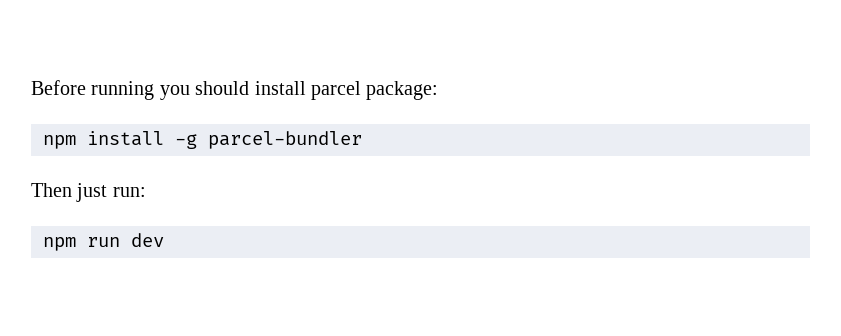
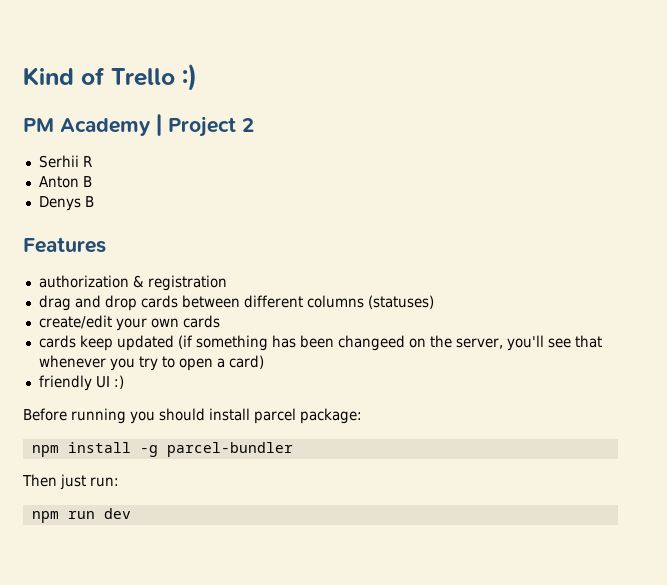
+ Kind of Trello :)
+ PM Academy | Project 2
+ Serhii R
+ Anton B
+ Denys B
+ Features
+ authorization & registration
+ drag and drop cards between different columns (statuses)
+ create/edit your own cards
+ cards keep updated (if something has been changeed on the server, you'll see that whenever you try to open a card)
+ friendly UI :)

